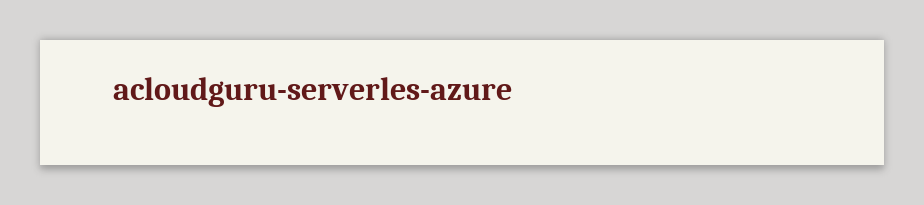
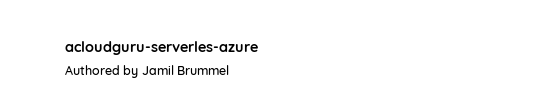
+ Authored by Jamil Brummel

